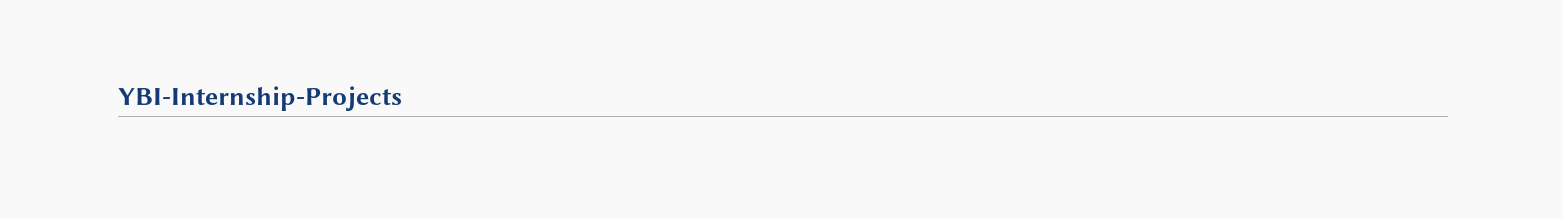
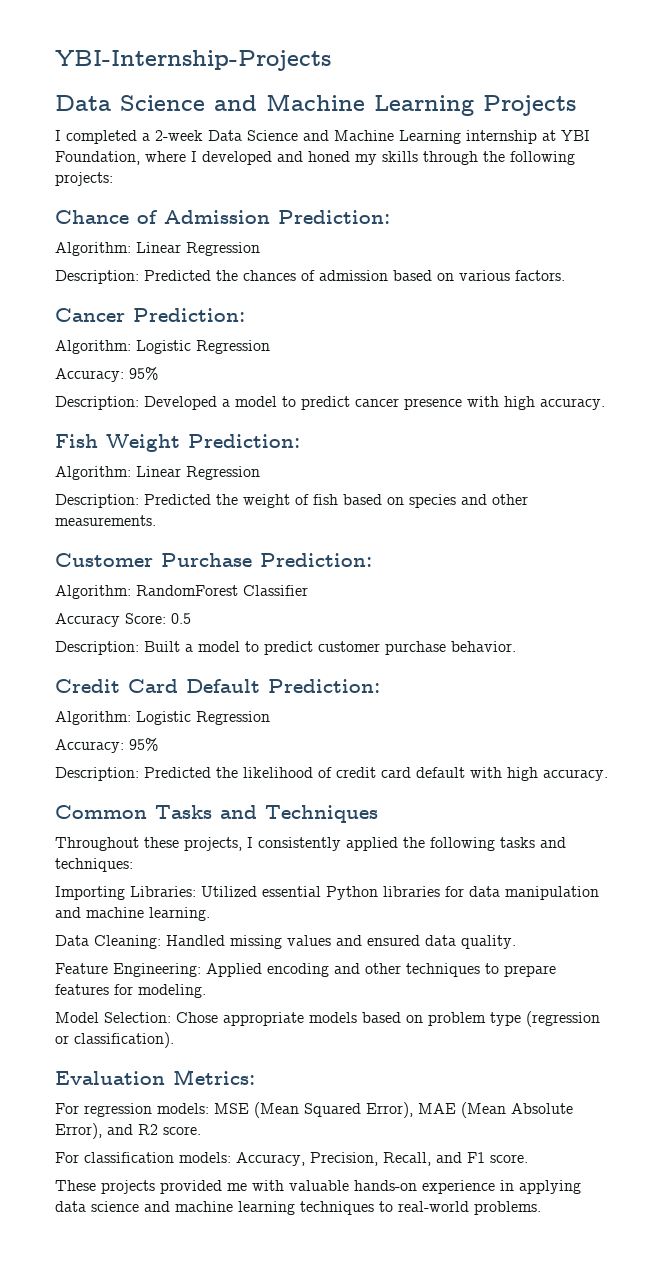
+ Data Science and Machine Learning Projects
+ I completed a 2-week Data Science and Machine Learning internship at YBI Foundation, where I developed and honed my skills through the following projects:
+ Chance of Admission Prediction:
+ Algorithm: Linear Regression
+ Description: Predicted the chances of admission based on various factors.
+ Cancer Prediction:
+ Algorithm: Logistic Regression
+ Accuracy: 95%
+ Description: Developed a model to predict cancer presence with high accuracy.
+ Fish Weight Prediction:
+ Algorithm: Linear Regression
+ Description: Predicted the weight of fish based on species and other measurements.
+ Customer Purchase Prediction:
+ Algorithm: RandomForest Classifier
+ Accuracy Score: 0.5
+ Description: Built a model to predict customer purchase behavior.
+ Credit Card Default Prediction:
+ Algorithm: Logistic Regression
+ Accuracy: 95%
+ Description: Predicted the likelihood of credit card default with high accuracy.
+ Common Tasks and Techniques
+ Throughout these projects, I consistently applied the following tasks and techniques:
+ Importing Libraries: Utilized essential Python libraries for data manipulation and machine learning.
+ Data Cleaning: Handled missing values and ensured data quality.
+ Feature Engineering: Applied encoding and other techniques to prepare features for modeling.
+ Model Selection: Chose appropriate models based on problem type (regression or classification).
+ Evaluation Metrics:
+ For regression models: MSE (Mean Squared Error), MAE (Mean Absolute Error), and R2 score.
+ For classification models: Accuracy, Precision, Recall, and F1 score.
+ These projects provided me with valuable hands-on experience in applying data science and machine learning techniques to real-world problems.

